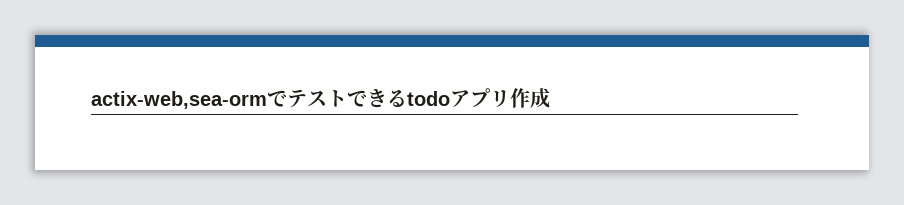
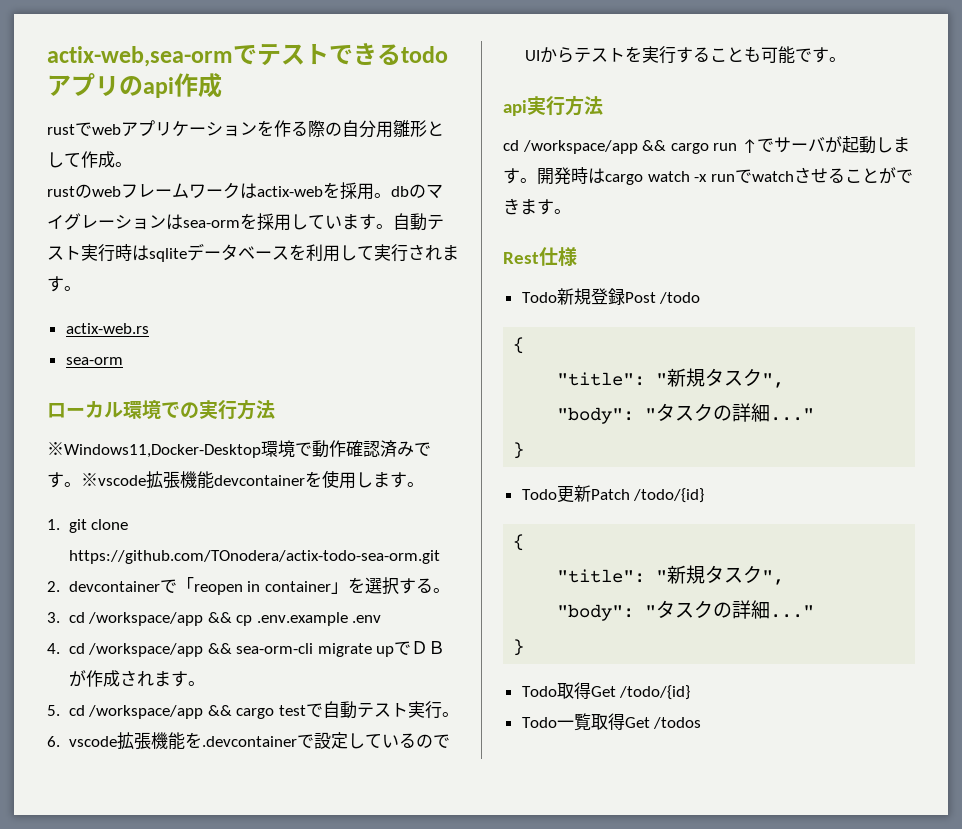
- actix-web,sea-ormでテストできるtodoアプリ作成
+ actix-web,sea-ormでテストできるtodoアプリのapi作成
+ rustでwebアプリケーションを作る際の自分用雛形として作成。
+ rustのwebフレームワークはactix-webを採用。dbのマイグレーションはsea-ormを採用しています。自動テスト実行時はsqliteデータベースを利用して実行されます。
+ actix-web.rs
+ sea-orm
+ ローカル環境での実行方法
+ ※Windows11,Docker-Desktop環境で動作確認済みです。※vscode拡張機能devcontainerを使用します。
+ 1. git clone https://github.com/TOnodera/actix-todo-sea-orm.git
+ 2. devcontainerで「reopen in container」を選択する。
+ 3. cd /workspace/app && cp .env.example .env
+ 4. cd /workspace/app && sea-orm-cli migrate upでＤＢが作成されます。
+ 5. cd /workspace/app && cargo testで自動テスト実行。
+ 6. vscode拡張機能を.devcontainerで設定しているのでUIからテストを実行することも可能です。
+ api実行方法
+ cd /workspace/app && cargo run ↑でサーバが起動します。開発時はcargo watch -x runでwatchさせることができます。
+ Rest仕様
+ Todo新規登録Post /todo
+ {
+ "title": "新規タスク",
+ "body": "タスクの詳細..."
+ }
+ Todo更新Patch /todo/{id}
+ {
+ "title": "新規タスク",
+ "body": "タスクの詳細..."
+ }
+ Todo取得Get /todo/{id}
+ Todo一覧取得Get /todos

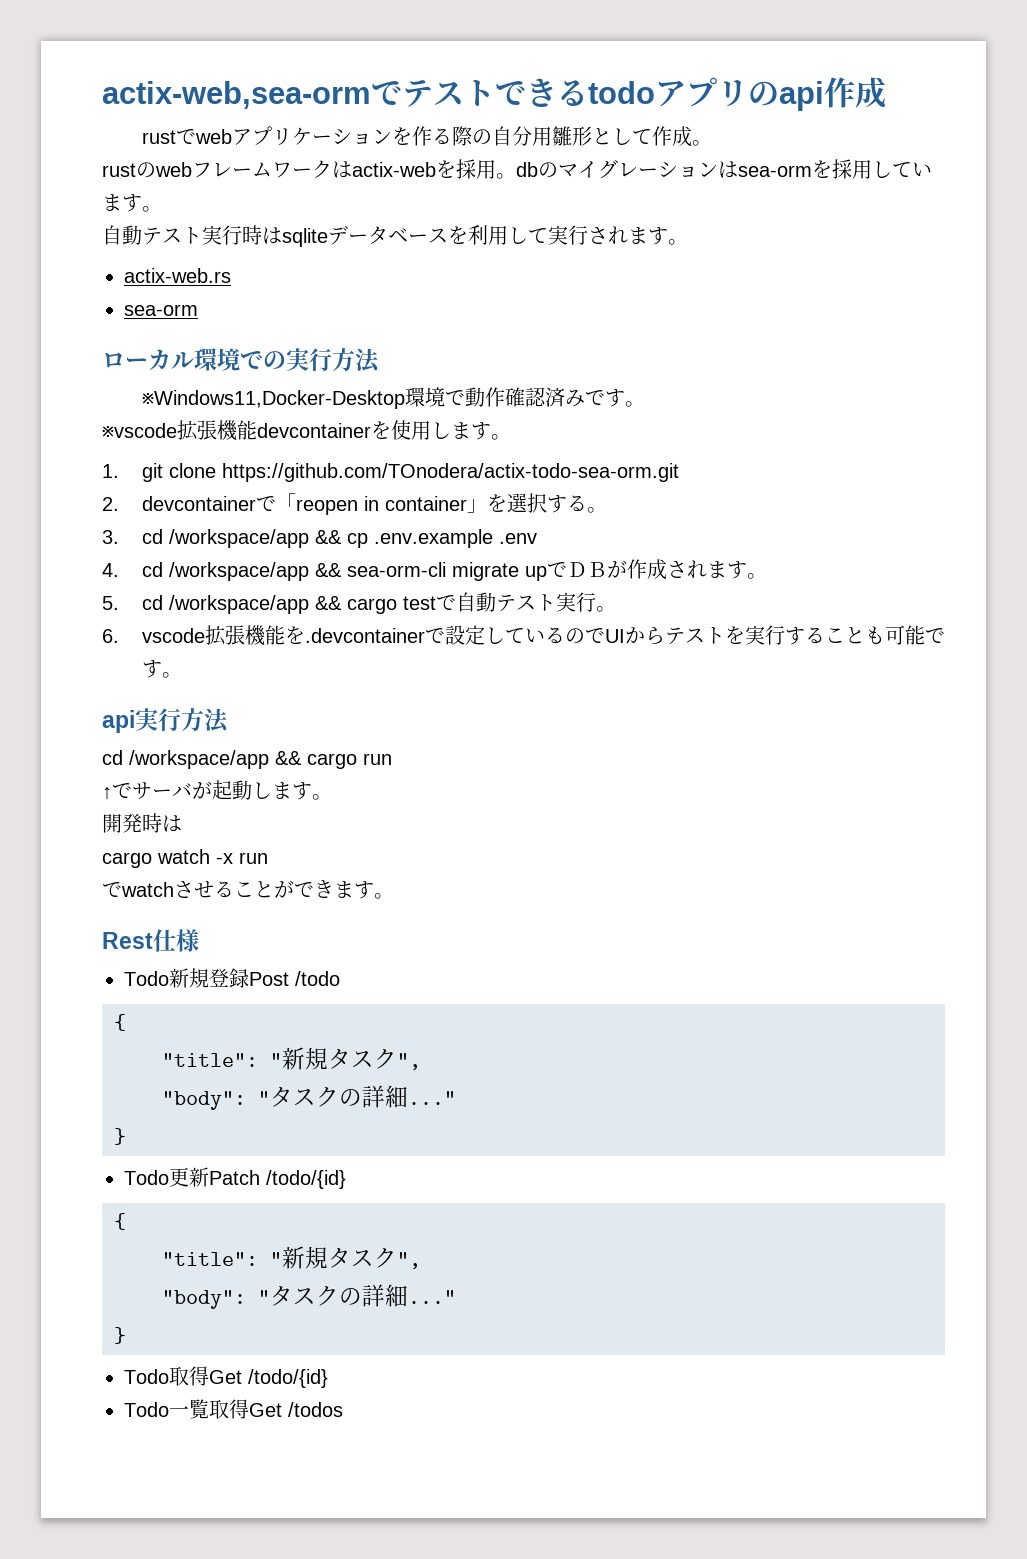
- rustのwebフレームワークはactix-webを採用。dbのマイグレーションはsea-ormを採用しています。自動テスト実行時はsqliteデータベースを利用して実行されます。
+ rustのwebフレームワークはactix-webを採用。dbのマイグレーションはsea-ormを採用しています。
+ 自動テスト実行時はsqliteデータベースを利用して実行されます。
- ※Windows11,Docker-Desktop環境で動作確認済みです。※vscode拡張機能devcontainerを使用します。
+ ※Windows11,Docker-Desktop環境で動作確認済みです。
+ ※vscode拡張機能devcontainerを使用します。
- cd /workspace/app && cargo run ↑でサーバが起動します。開発時はcargo watch -x runでwatchさせることができます。
+ cd /workspace/app && cargo run
+ ↑でサーバが起動します。
+ 開発時は
+ cargo watch -x run
+ でwatchさせることができます。

